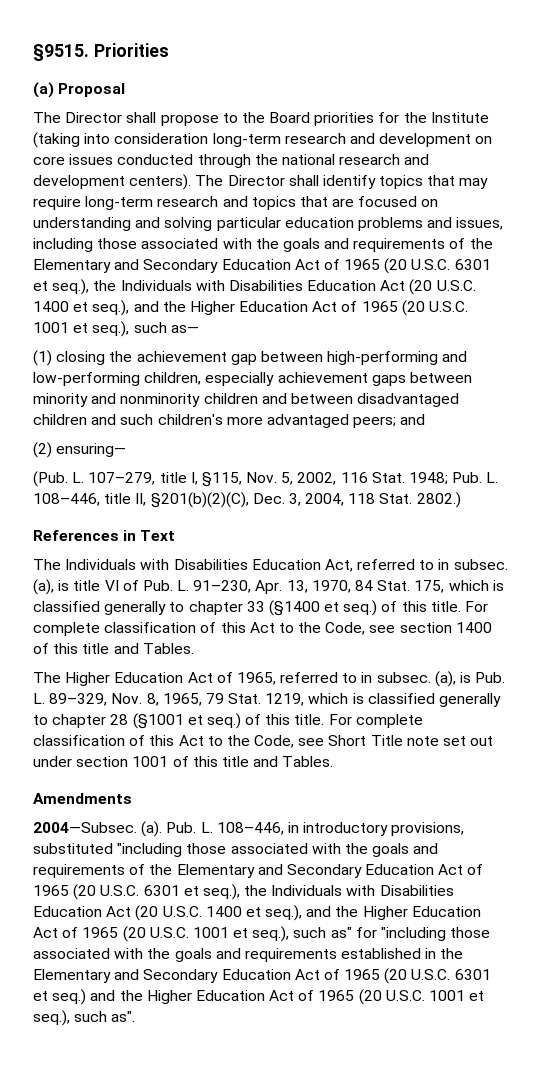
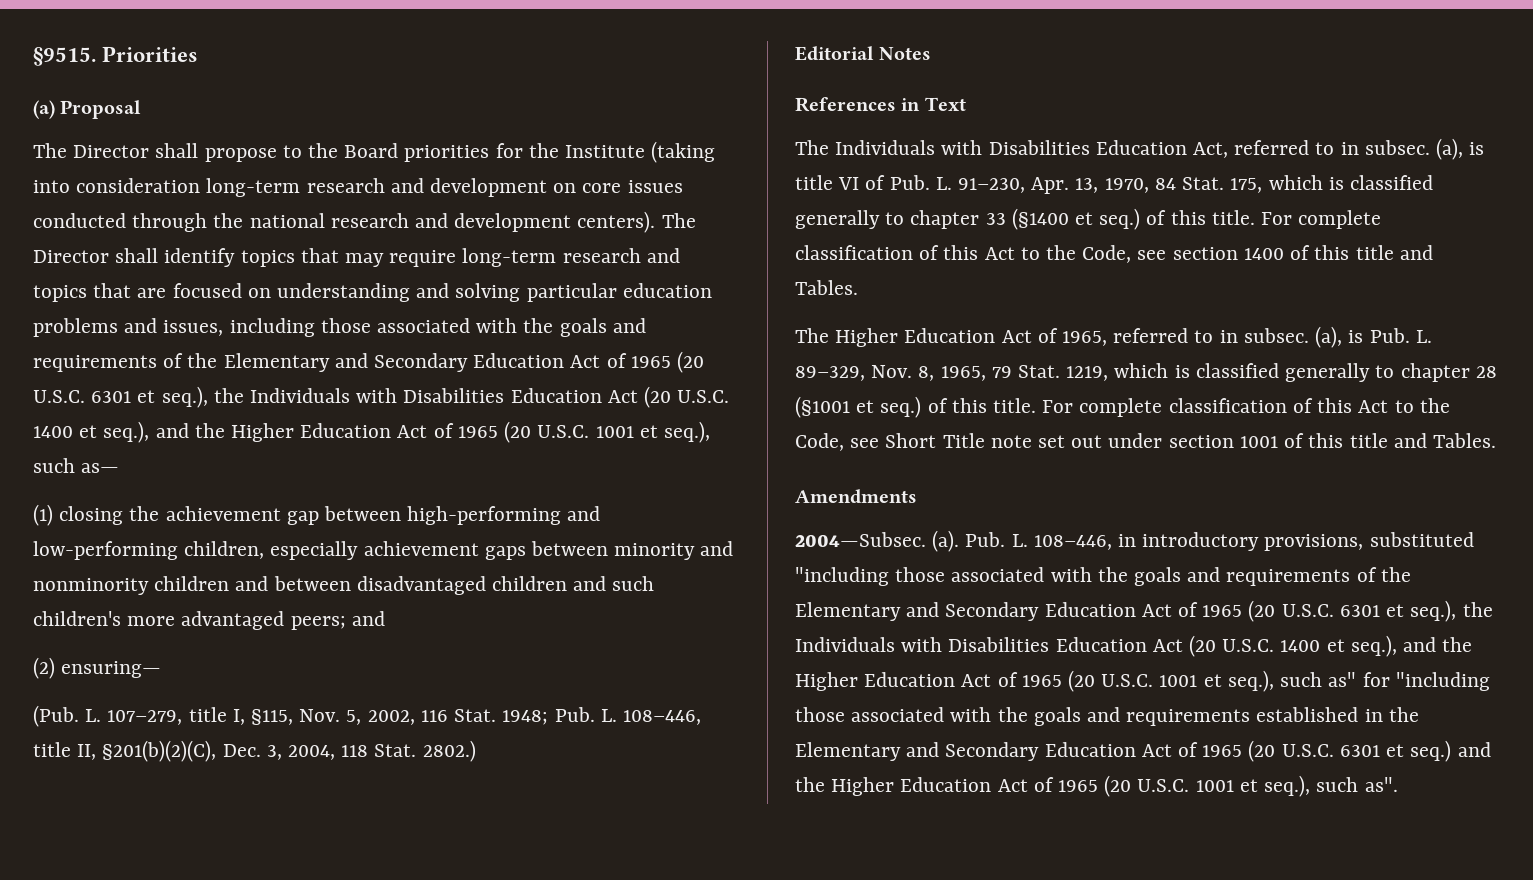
+ Editorial Notes

